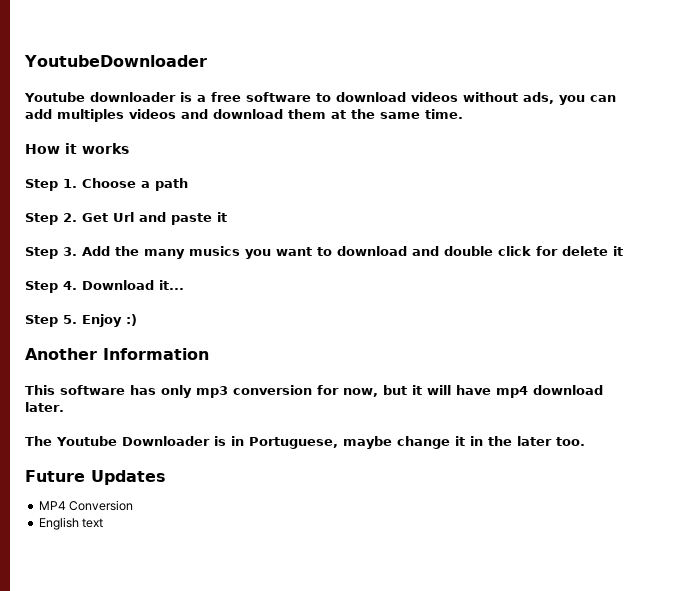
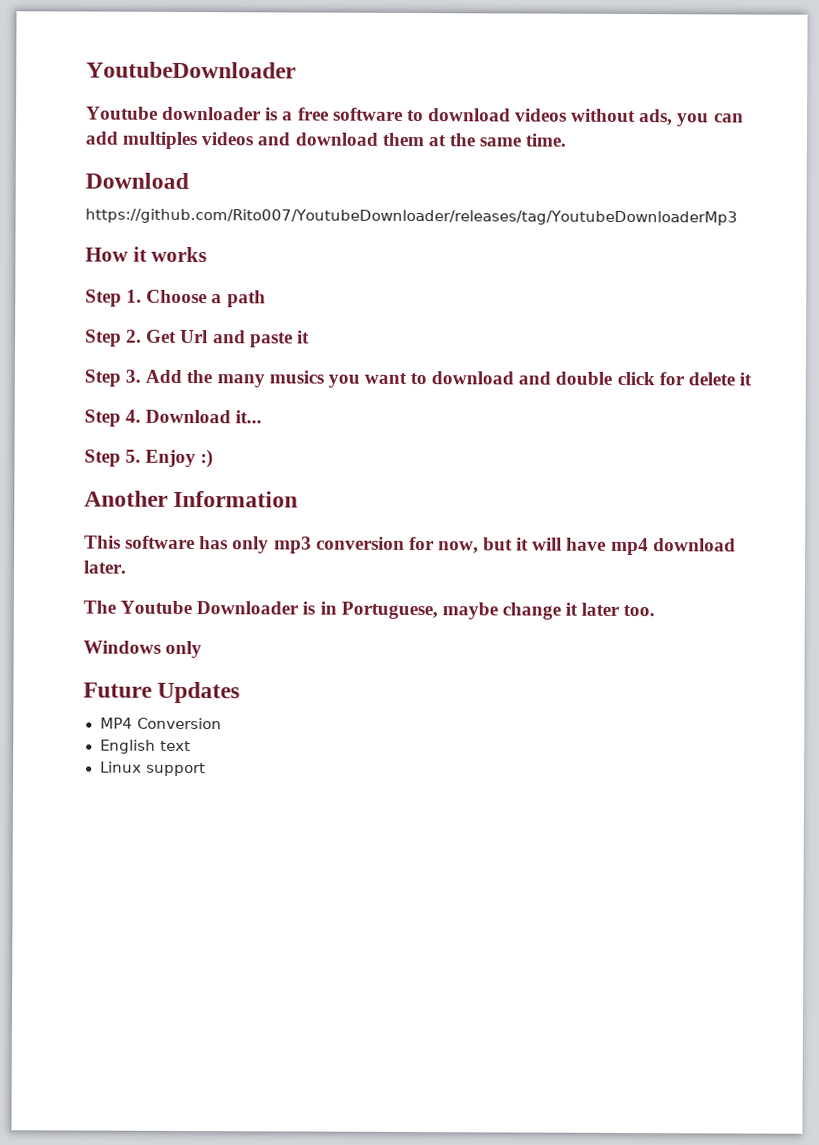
  Youtube downloader is a free software to download videos without ads, you can add multiples videos and download them at the same time.
+ Download
+ https://github.com/Rito007/YoutubeDownloader/releases/tag/YoutubeDownloaderMp3
- The Youtube Downloader is in Portuguese, maybe change it in the later too.
+ The Youtube Downloader is in Portuguese, maybe change it later too.
+ Windows only
+ Linux support

